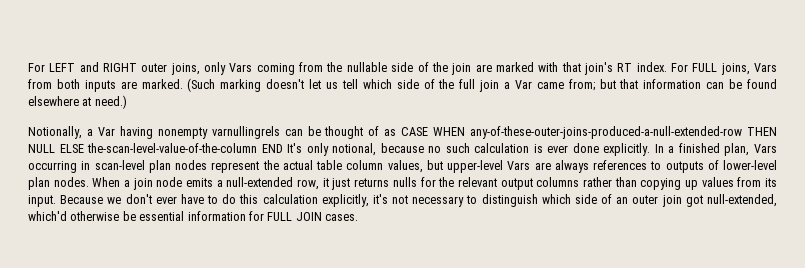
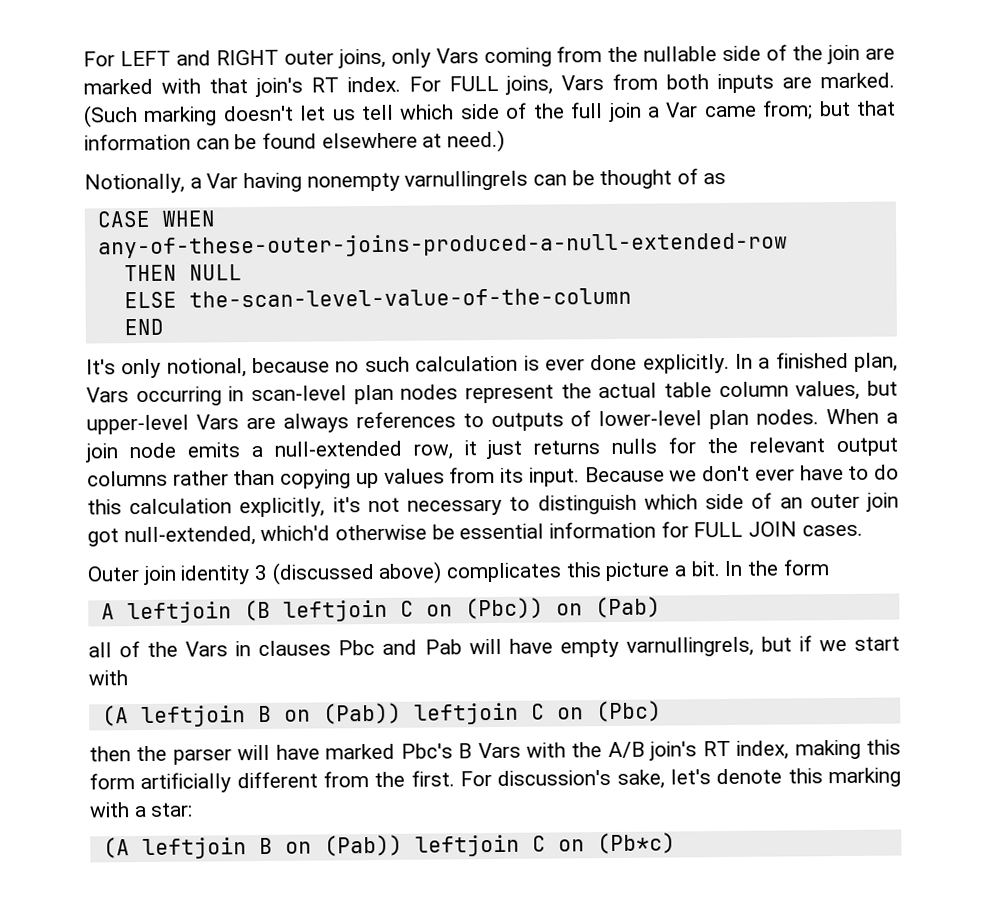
- Notionally, a Var having nonempty varnullingrels can be thought of as CASE WHEN any-of-these-outer-joins-produced-a-null-extended-row THEN NULL ELSE the-scan-level-value-of-the-column END It's only notional, because no such calculation is ever done explicitly.
+ Notionally, a Var having nonempty varnullingrels can be thought of as
+ CASE WHEN any-of-these-outer-joins-produced-a-null-extended-row
+ THEN NULL
+ ELSE the-scan-level-value-of-the-column
+ END
+ It's only notional, because no such calculation is ever done explicitly.
+ Outer join identity 3 (discussed above) complicates this picture a bit. In the form
+ A leftjoin (B leftjoin C on (Pbc)) on (Pab)
+ all of the Vars in clauses Pbc and Pab will have empty varnullingrels, but if we start with
+ (A leftjoin B on (Pab)) leftjoin C on (Pbc)
+ then the parser will have marked Pbc's B Vars with the A/B join's RT index, making this form artificially different from the first. For discussion's sake, let's denote this marking with a star:
+ (A leftjoin B on (Pab)) leftjoin C on (Pb*c)

